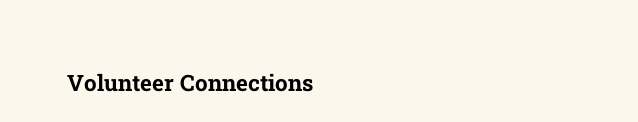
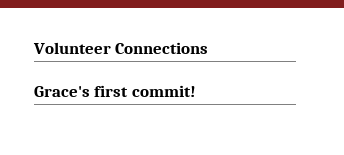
+ Grace's first commit!

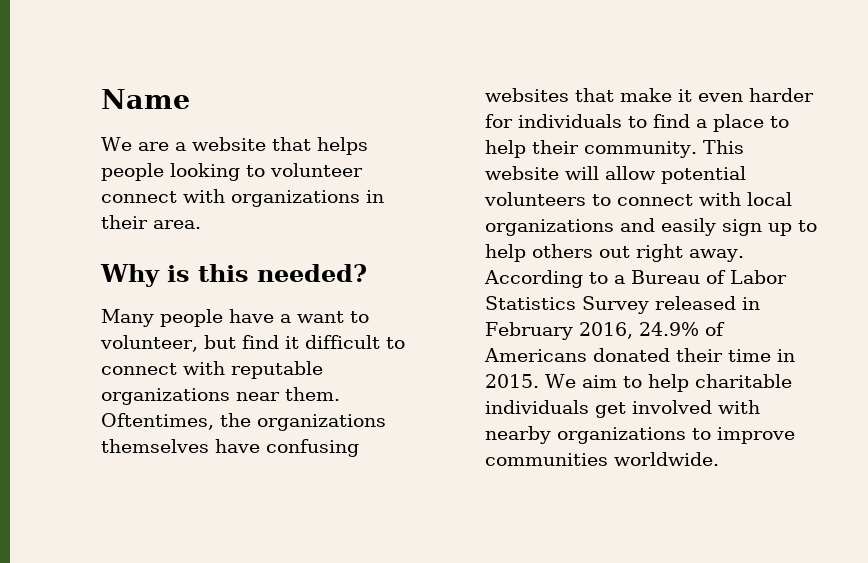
- Volunteer Connections
- Grace's first commit!
+ Name
+ We are a website that helps people looking to volunteer connect with organizations in their area.
+ Why is this needed?
+ Many people have a want to volunteer, but find it difficult to connect with reputable organizations near them. Oftentimes, the organizations themselves have confusing websites that make it even harder for individuals to find a place to help their community. This website will allow potential volunteers to connect with local organizations and easily sign up to help others out right away. According to a Bureau of Labor Statistics Survey released in February 2016, 24.9% of Americans donated their time in 2015. We aim to help charitable individuals get involved with nearby organizations to improve communities worldwide.

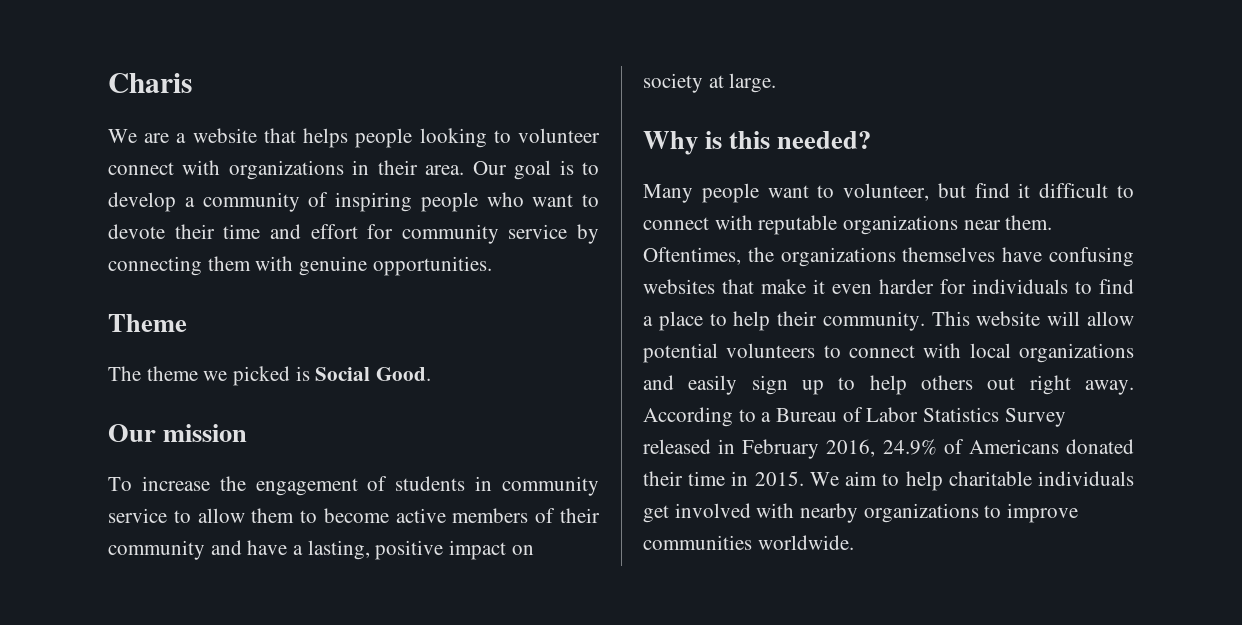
- Name
+ Charis
+ Our goal is to develop a community of inspiring people who want to devote their time and effort for community service by connecting them with genuine opportunities.
+ Theme
+ The theme we picked is Social Good.
+ Our mission
+ To increase the engagement of students in community service to allow them to become active members of their community and have a lasting, positive impact on society at large.
- Many people have a want to volunteer, but find it difficult to connect with reputable organizations near them.
+ Many people want to volunteer, but find it difficult to connect with reputable organizations near them.

